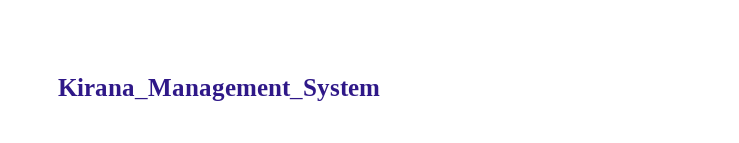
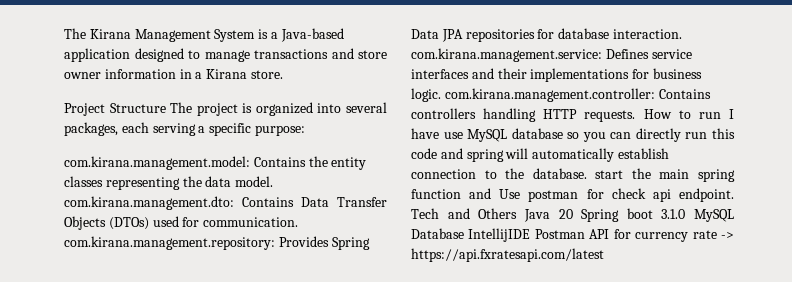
- Kirana_Management_System
+ The Kirana Management System is a Java-based application designed to manage transactions and store owner information in a Kirana store.
+ Project Structure The project is organized into several packages, each serving a specific purpose:
+ com.kirana.management.model: Contains the entity classes representing the data model. com.kirana.management.dto: Contains Data Transfer Objects (DTOs) used for communication. com.kirana.management.repository: Provides Spring Data JPA repositories for database interaction. com.kirana.management.service: Defines service interfaces and their implementations for business logic. com.kirana.management.controller: Contains controllers handling HTTP requests. How to run I have use MySQL database so you can directly run this code and spring will automatically establish connection to the database. start the main spring function and Use postman for check api endpoint. Tech and Others Java 20 Spring boot 3.1.0 MySQL Database IntellijIDE Postman API for currency rate -> https://api.fxratesapi.com/latest

